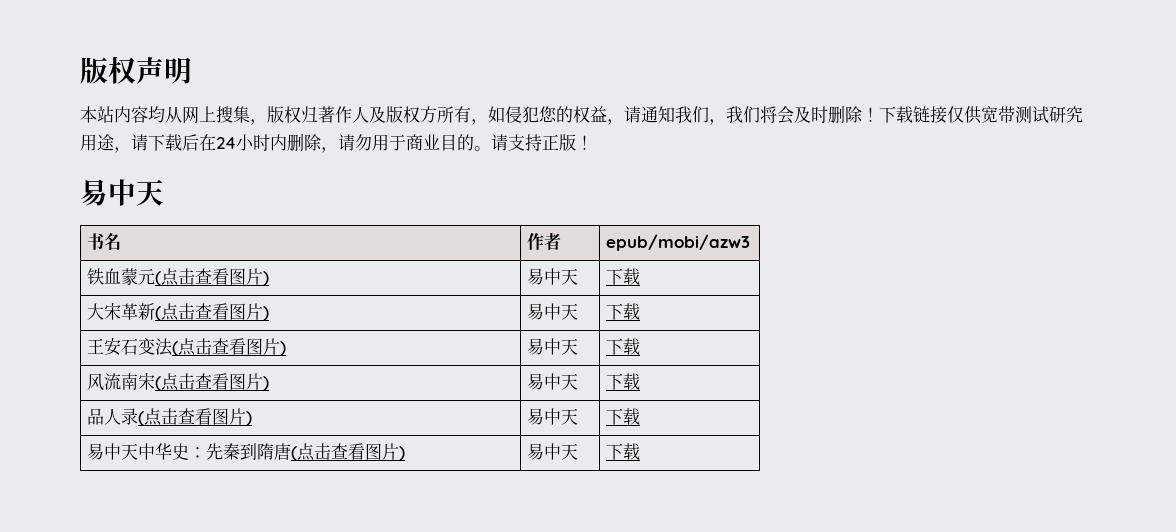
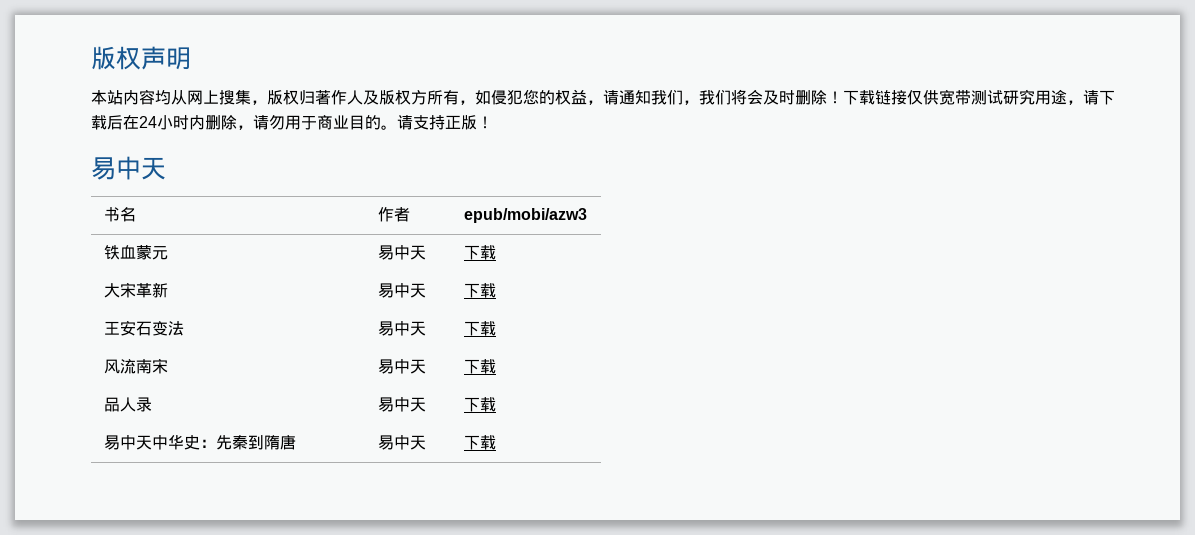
- 铁血蒙元(点击查看图片) | 易中天 | 下载
+ 铁血蒙元 | 易中天 | 下载
- 大宋革新(点击查看图片) | 易中天 | 下载
+ 大宋革新 | 易中天 | 下载
- 王安石变法(点击查看图片) | 易中天 | 下载
+ 王安石变法 | 易中天 | 下载
- 风流南宋(点击查看图片) | 易中天 | 下载
+ 风流南宋 | 易中天 | 下载
- 品人录(点击查看图片) | 易中天 | 下载
+ 品人录 | 易中天 | 下载
- 易中天中华史：先秦到隋唐(点击查看图片) | 易中天 | 下载
+ 易中天中华史：先秦到隋唐 | 易中天 | 下载

